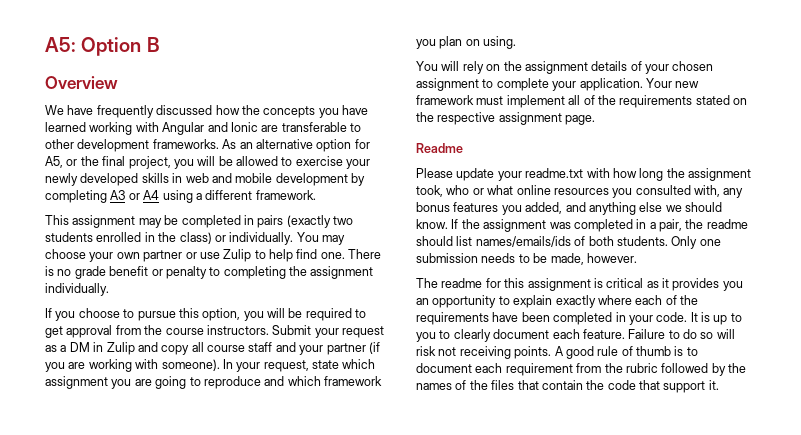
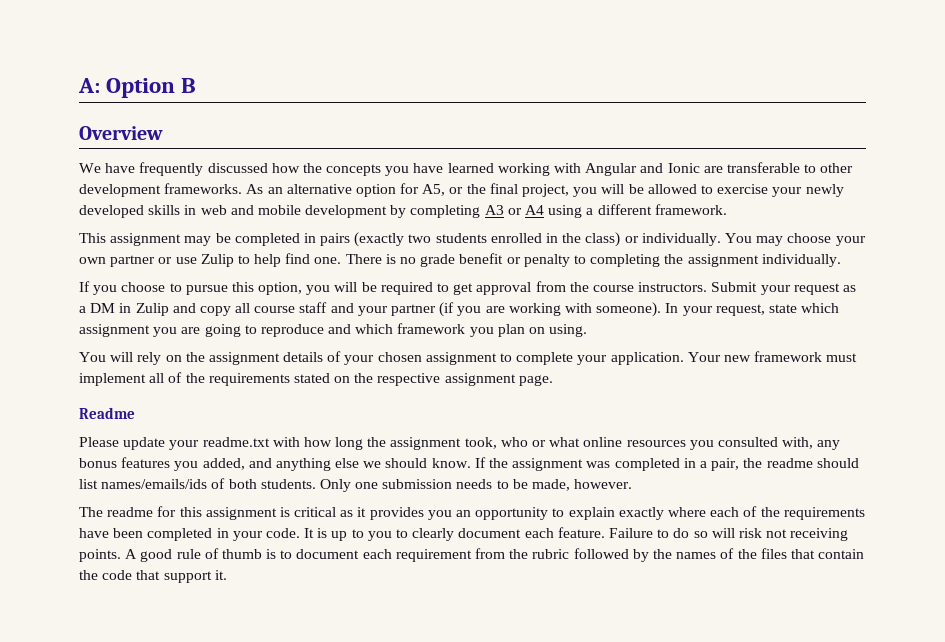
- A5: Option B
+ A: Option B

